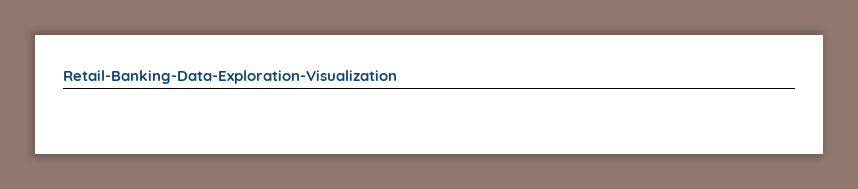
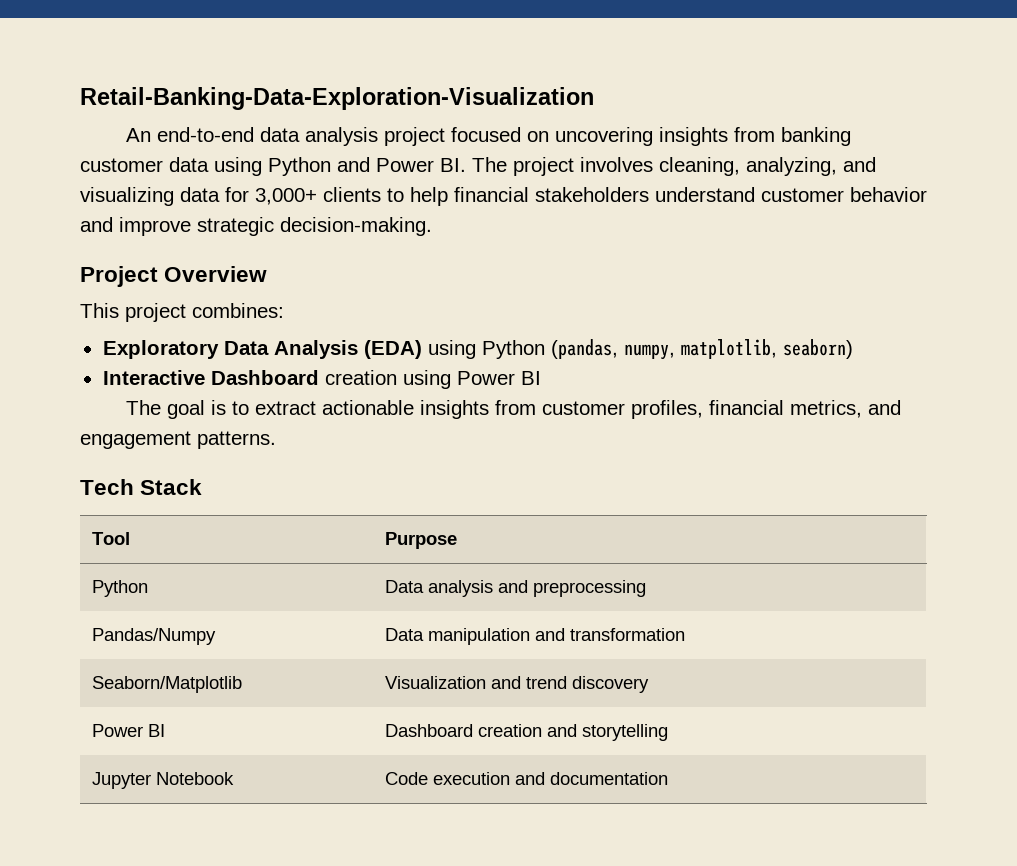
+ An end-to-end data analysis project focused on uncovering insights from banking customer data using Python and Power BI. The project involves cleaning, analyzing, and visualizing data for 3,000+ clients to help financial stakeholders understand customer behavior and improve strategic decision-making.
+ Project Overview
+ This project combines:
+ Exploratory Data Analysis (EDA) using Python (pandas, numpy, matplotlib, seaborn)
+ Interactive Dashboard creation using Power BI
+ The goal is to extract actionable insights from customer profiles, financial metrics, and engagement patterns.
+ Tech Stack
+ Tool | Purpose
+ Python | Data analysis and preprocessing
+ Pandas/Numpy | Data manipulation and transformation
+ Seaborn/Matplotlib | Visualization and trend discovery
+ Power BI | Dashboard creation and storytelling
+ Jupyter Notebook | Code execution and documentation

